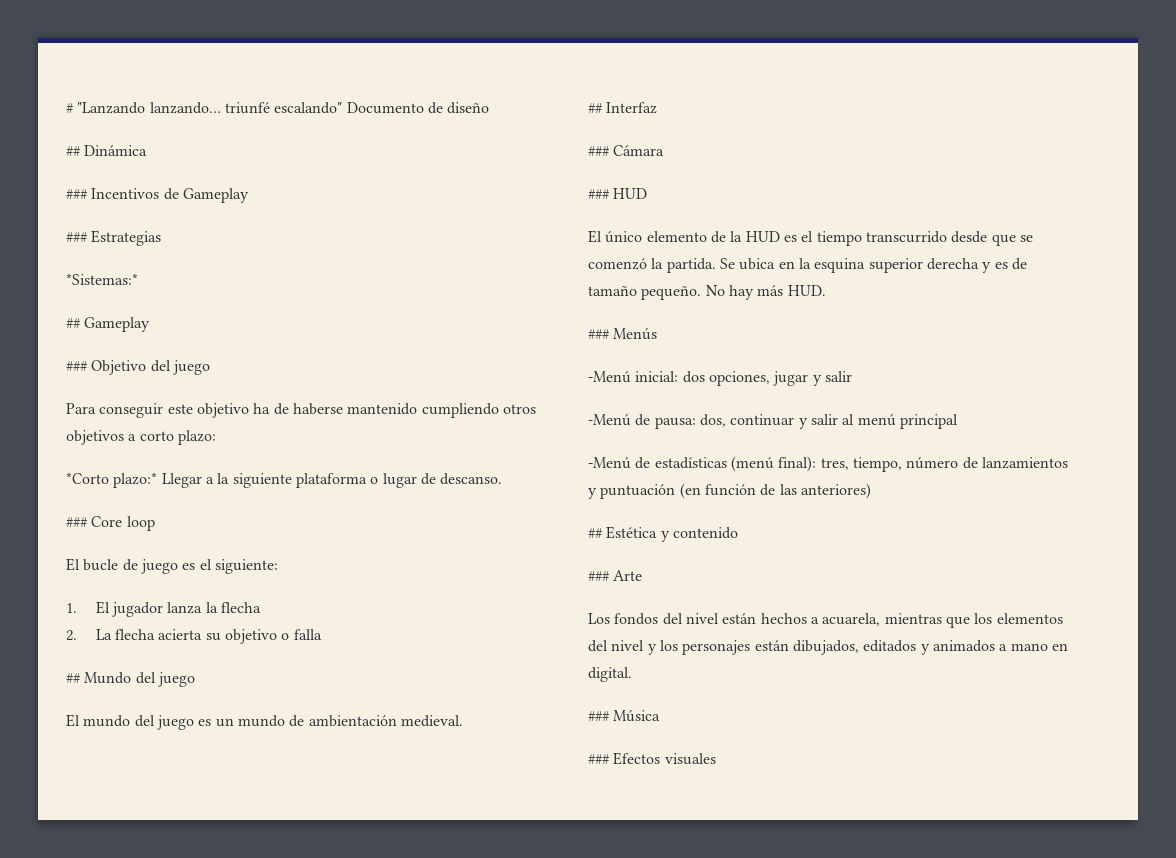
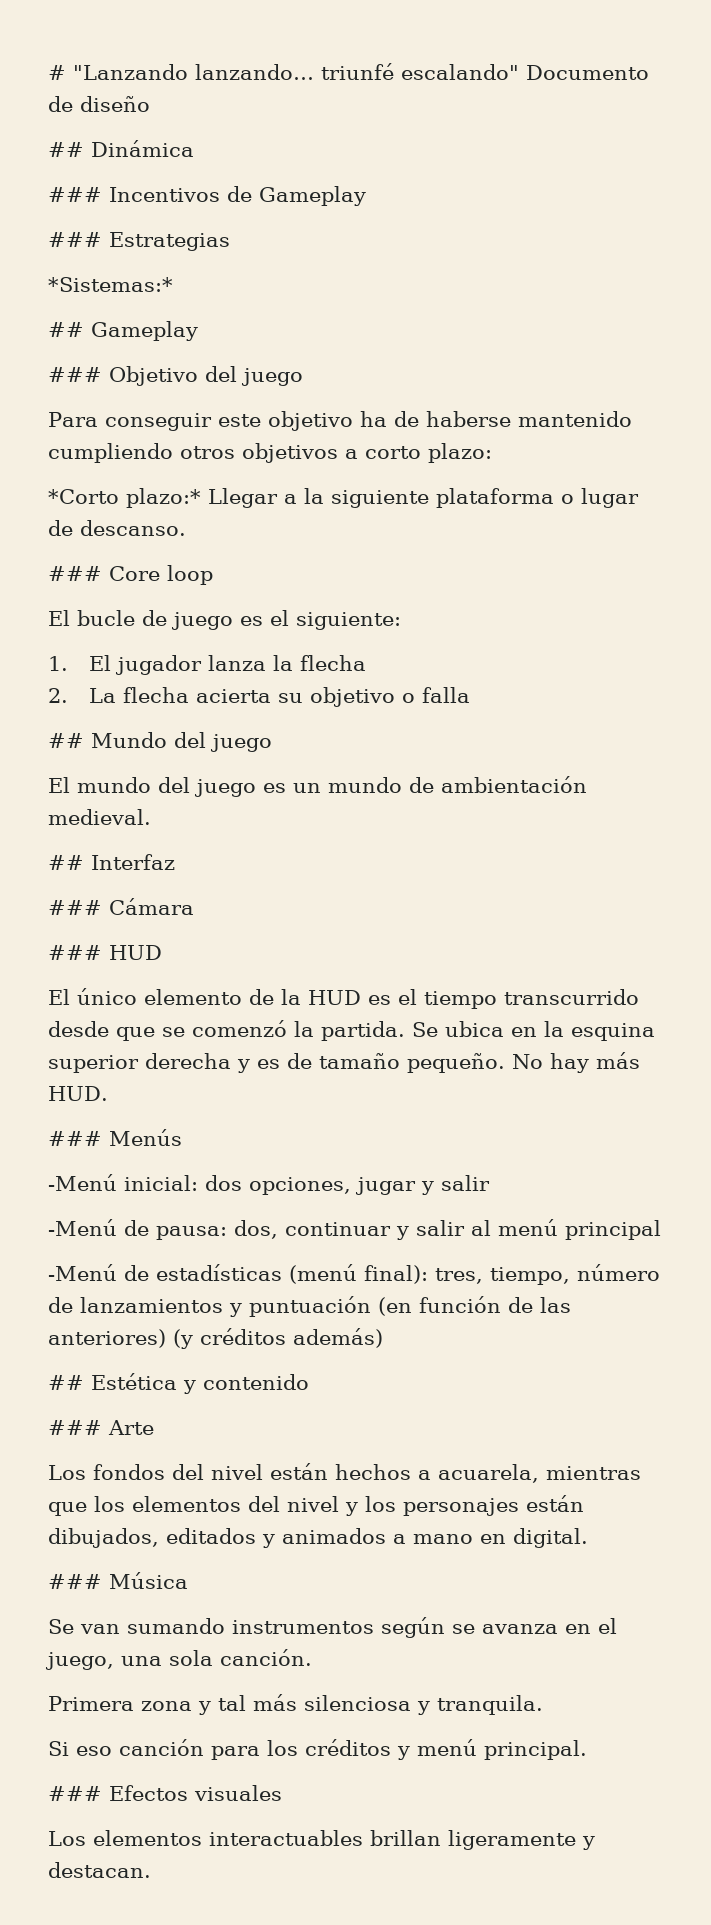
- -Menú de estadísticas (menú final): tres, tiempo, número de lanzamientos y puntuación (en función de las anteriores)
+ -Menú de estadísticas (menú final): tres, tiempo, número de lanzamientos y puntuación (en función de las anteriores) (y créditos además)
+ Se van sumando instrumentos según se avanza en el juego, una sola canción.
+ Primera zona y tal más silenciosa y tranquila.
+ Si eso canción para los créditos y menú principal.
  ### Efectos visuales
+ Los elementos interactuables brillan ligeramente y destacan.

